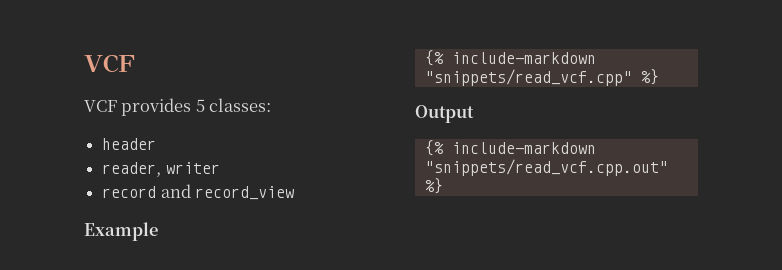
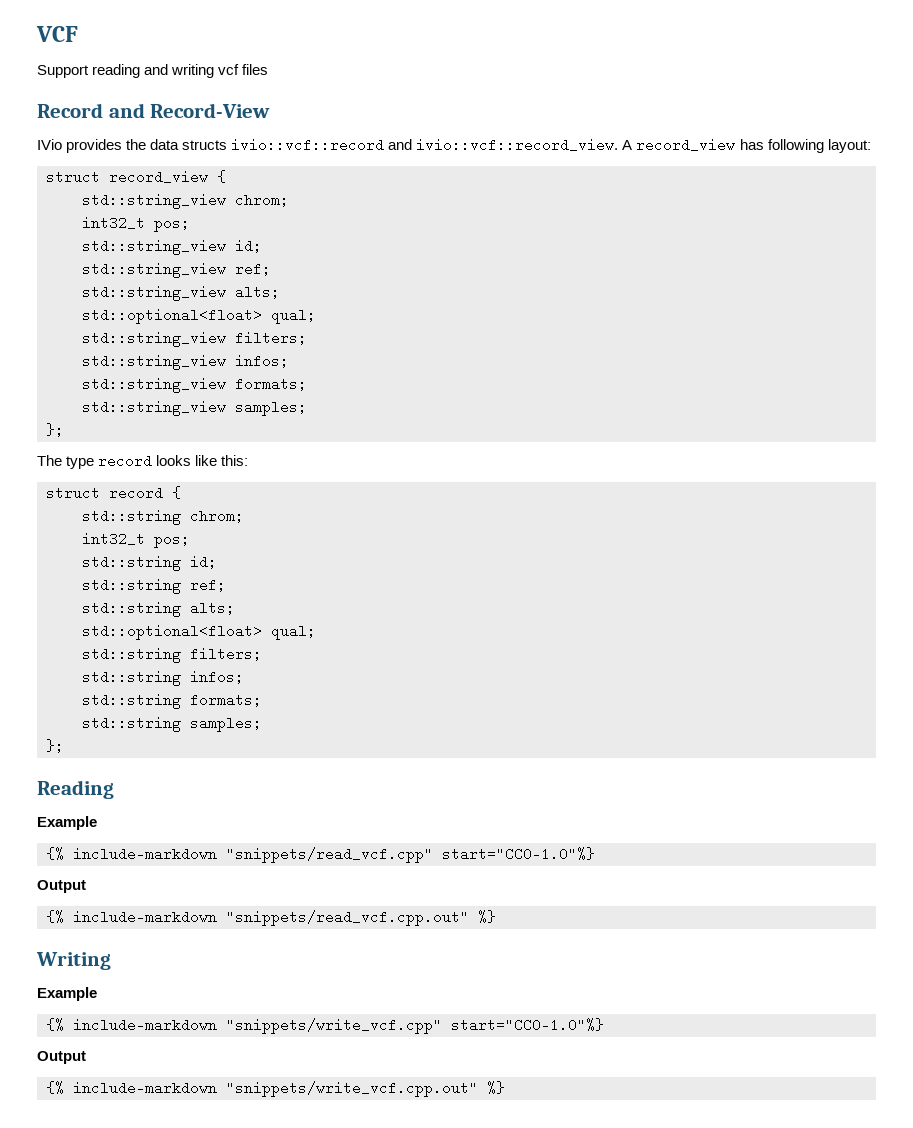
- VCF provides 5 classes:
- header
- reader, writer
- record and record_view
+ Support reading and writing vcf files
+ Record and Record-View
+ IVio provides the data structs ivio::vcf::record and ivio::vcf::record_view. A record_view has following layout:
+ struct record_view {
+ std::string_view chrom;
+ int32_t pos;
+ std::string_view id;
+ std::string_view ref;
+ std::string_view alts;
+ std::optional<float> qual;
+ std::string_view filters;
+ std::string_view infos;
+ std::string_view formats;
+ std::string_view samples;
+ };
+ The type record looks like this:
+ struct record {
+ std::string chrom;
+ int32_t pos;
+ std::string id;
+ std::string ref;
+ std::string alts;
+ std::optional<float> qual;
+ std::string filters;
+ std::string infos;
+ std::string formats;
+ std::string samples;
+ };
+ Reading
- {% include-markdown "snippets/read_vcf.cpp" %}
+ {% include-markdown "snippets/read_vcf.cpp" start="CC0-1.0"%}
+ Writing
+ Example
+ {% include-markdown "snippets/write_vcf.cpp" start="CC0-1.0"%}
+ Output
+ {% include-markdown "snippets/write_vcf.cpp.out" %}

